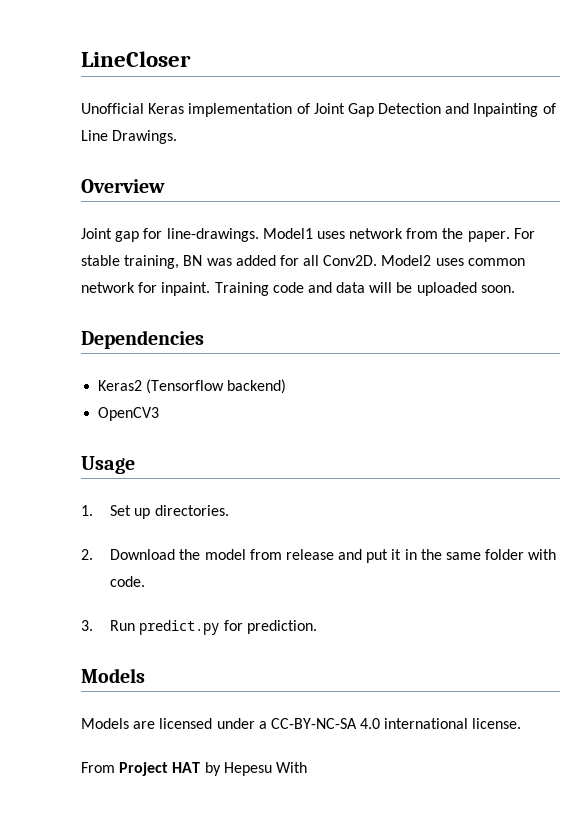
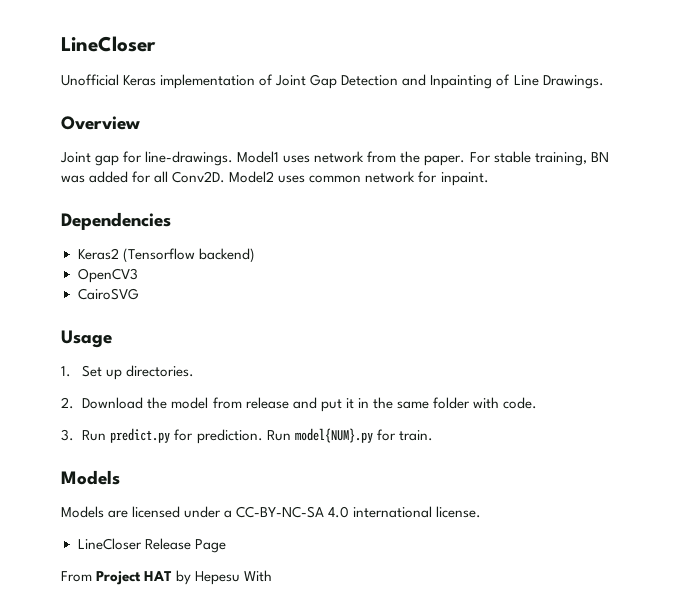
- Training code and data will be uploaded soon.
+ CairoSVG
+ Run model{NUM}.py for train.
+ LineCloser Release Page

